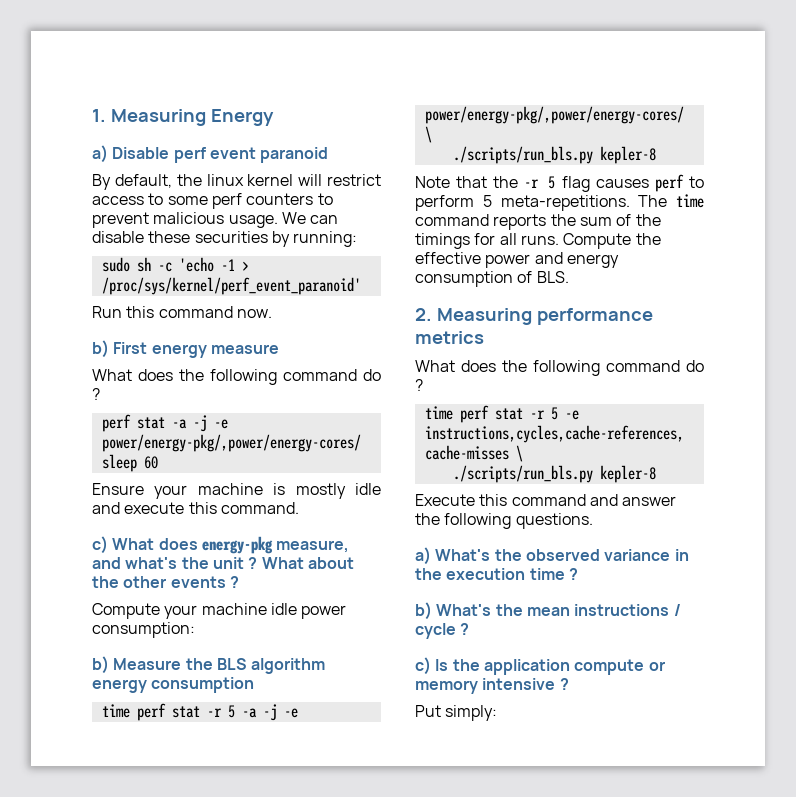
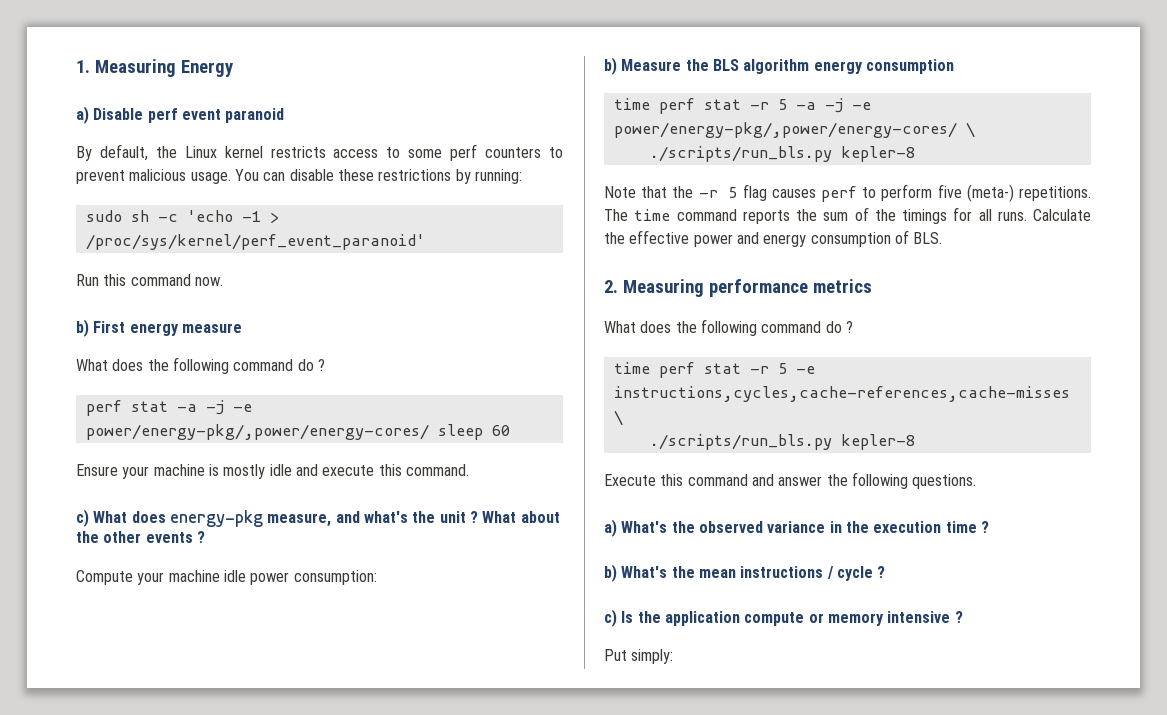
- By default, the linux kernel will restrict access to some perf counters to prevent malicious usage.
+ By default, the Linux kernel restricts access to some perf counters to prevent malicious usage.
- We can disable these securities by running:
+ You can disable these restrictions by running:
- Note that the -r 5 flag causes perf to perform 5 meta-repetitions.
+ Note that the -r 5 flag causes perf to perform five (meta-) repetitions.
- Compute the effective power and energy consumption of BLS.
+ Calculate the effective power and energy consumption of BLS.

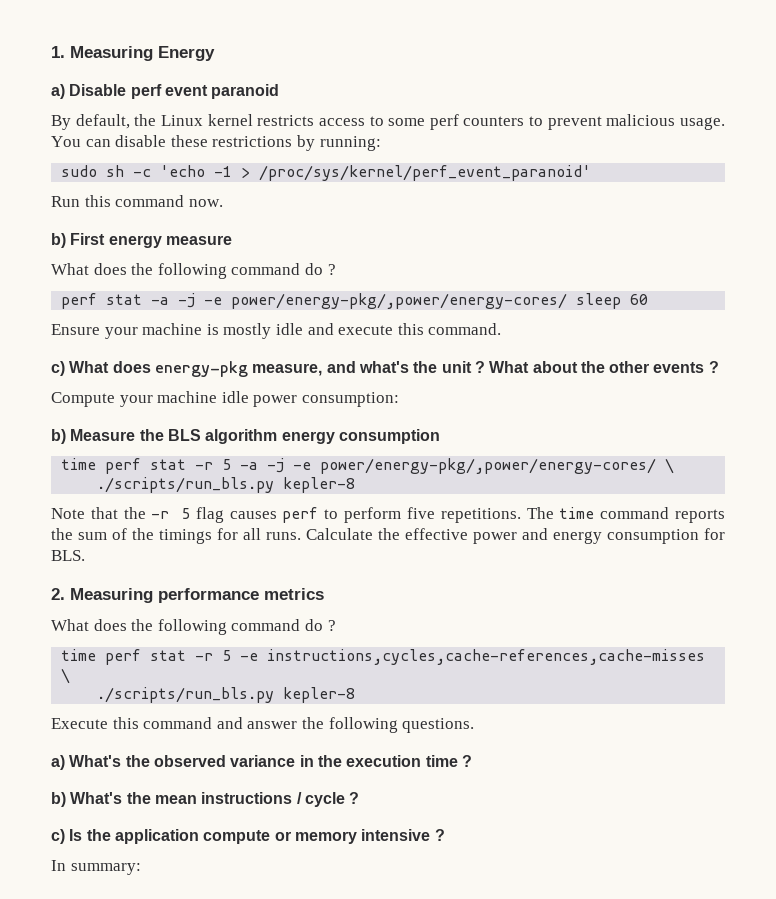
- Note that the -r 5 flag causes perf to perform five (meta-) repetitions.
+ Note that the -r 5 flag causes perf to perform five repetitions.
- Calculate the effective power and energy consumption of BLS.
+ Calculate the effective power and energy consumption for BLS.
- Put simply:
+ In summary:

